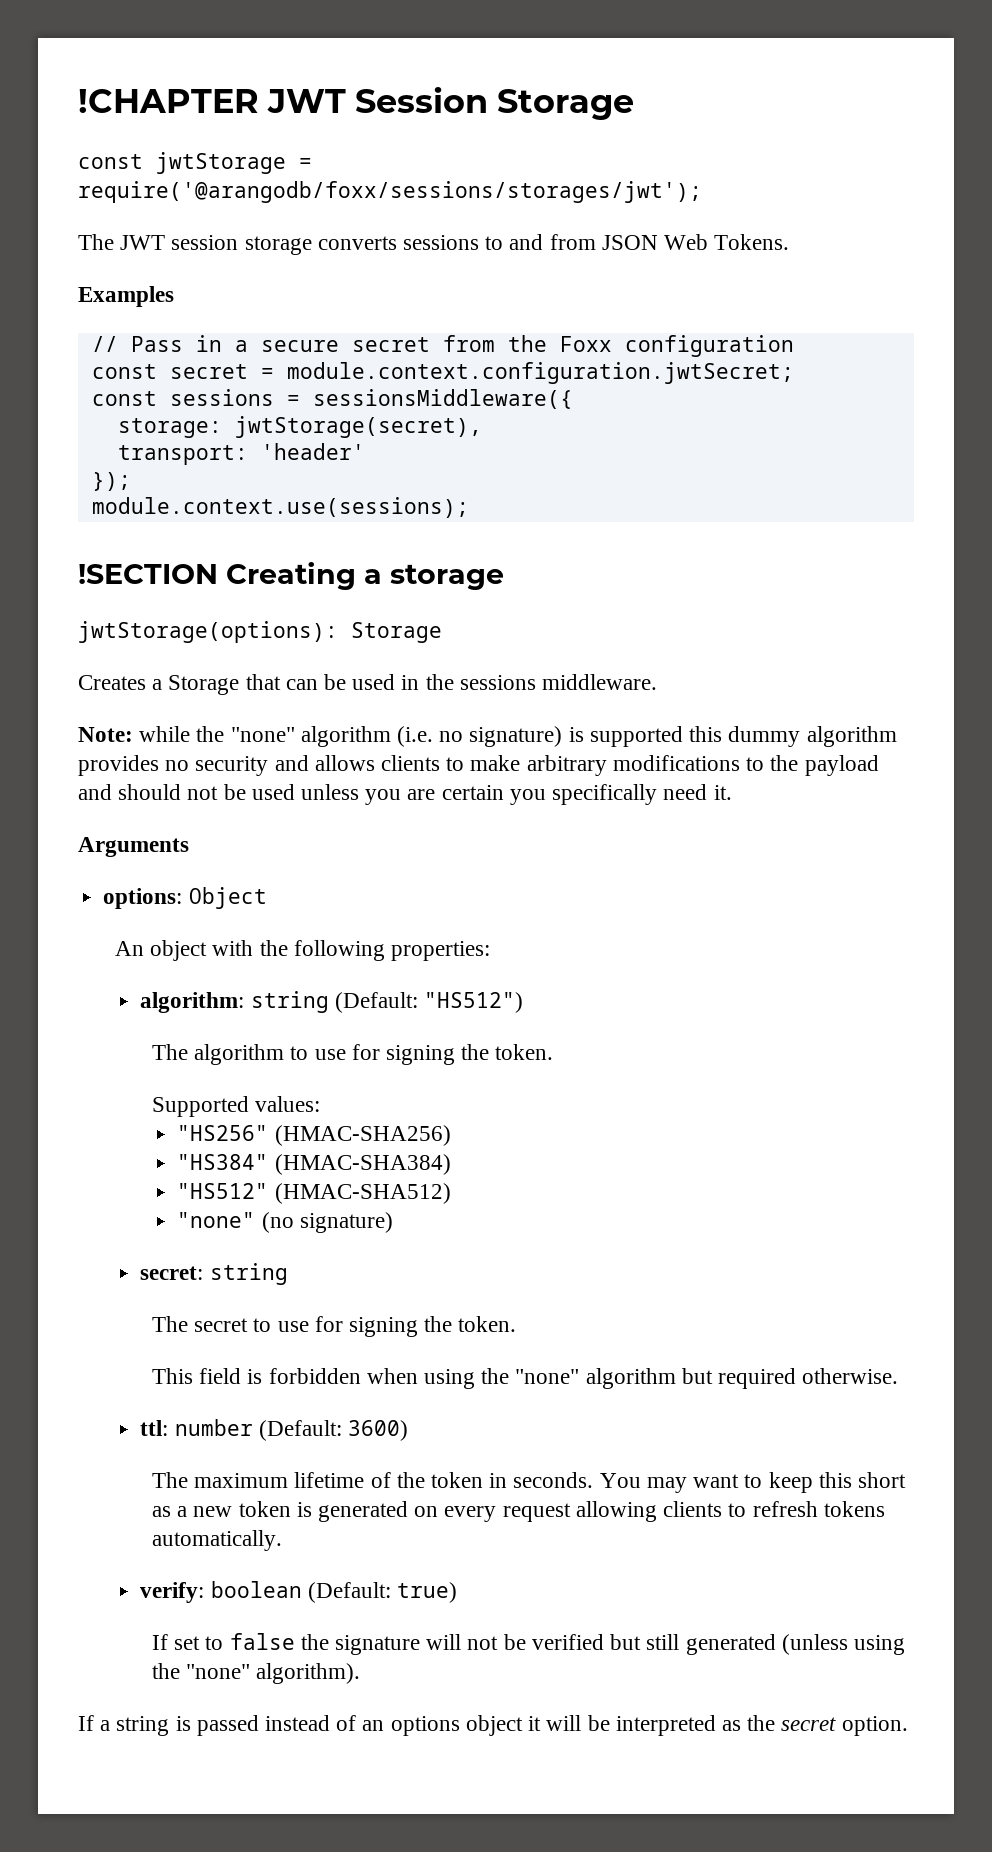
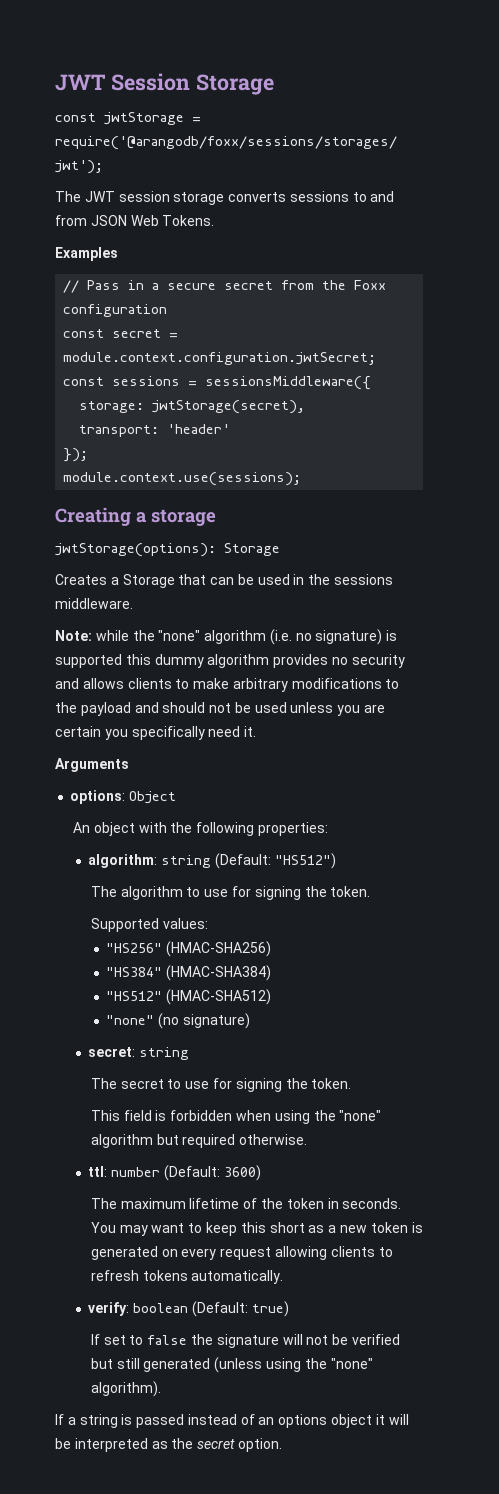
- !CHAPTER JWT Session Storage
+ JWT Session Storage
- !SECTION Creating a storage
+ Creating a storage

